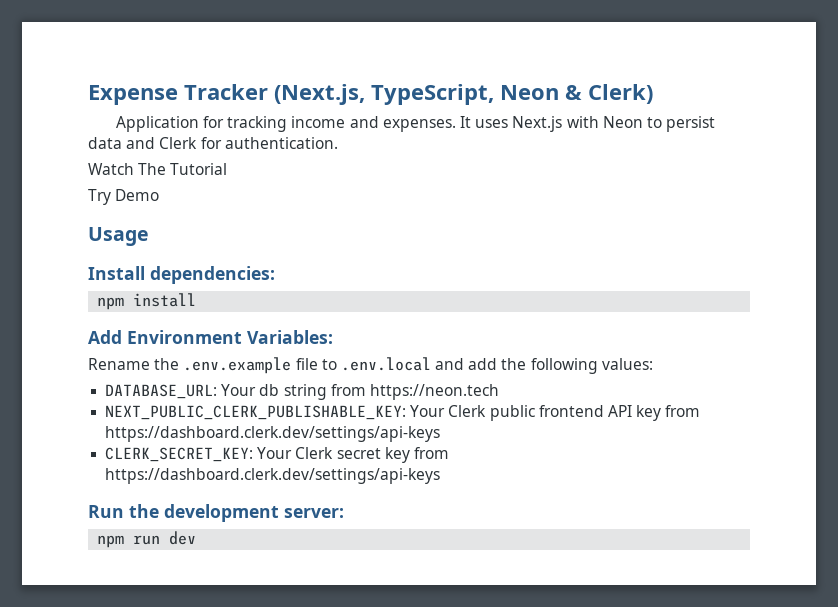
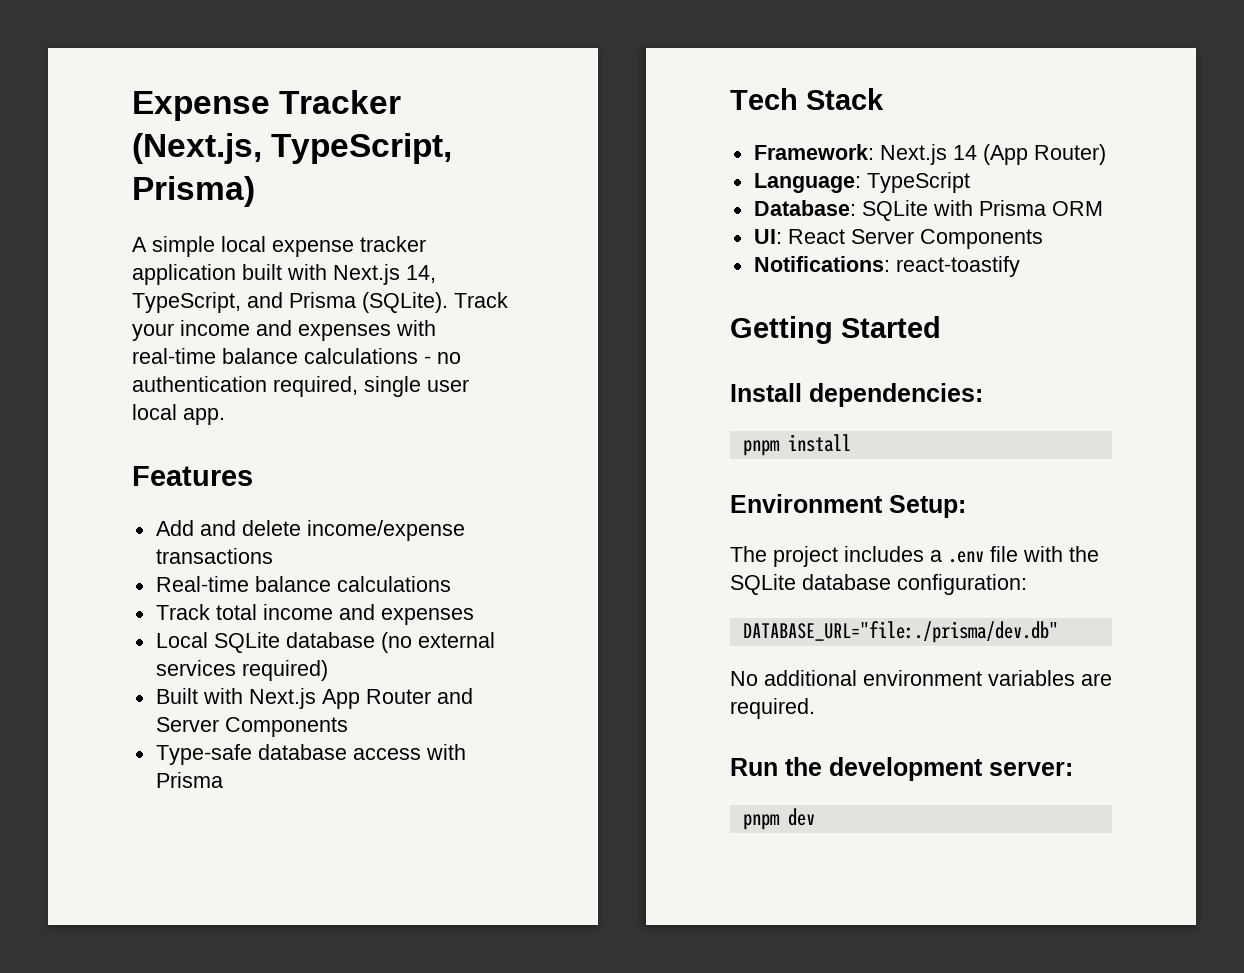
- Expense Tracker (Next.js, TypeScript, Neon & Clerk)
- Application for tracking income and expenses. It uses Next.js with Neon to persist data and Clerk for authentication.
- Watch The Tutorial
- Try Demo
- Usage
+ Expense Tracker (Next.js, TypeScript, Prisma)
+ A simple local expense tracker application built with Next.js 14, TypeScript, and Prisma (SQLite). Track your income and expenses with real-time balance calculations - no authentication required, single user local app.
+ Features
+ Add and delete income/expense transactions
+ Real-time balance calculations
+ Track total income and expenses
+ Local SQLite database (no external services required)
+ Built with Next.js App Router and Server Components
+ Type-safe database access with Prisma
+ Tech Stack
+ Framework: Next.js 14 (App Router)
+ Language: TypeScript
+ Database: SQLite with Prisma ORM
+ UI: React Server Components
+ Notifications: react-toastify
+ Getting Started
- npm install
+ pnpm install
- Add Environment Variables:
- Rename the .env.example file to .env.local and add the following values:
- DATABASE_URL: Your db string from https://neon.tech
- NEXT_PUBLIC_CLERK_PUBLISHABLE_KEY: Your Clerk public frontend API key from https://dashboard.clerk.dev/settings/api-keys
- CLERK_SECRET_KEY: Your Clerk secret key from https://dashboard.clerk.dev/settings/api-keys
+ Environment Setup:
+ The project includes a .env file with the SQLite database configuration:
+ DATABASE_URL="file:./prisma/dev.db"
+ No additional environment variables are required.
- npm run dev
+ pnpm dev

